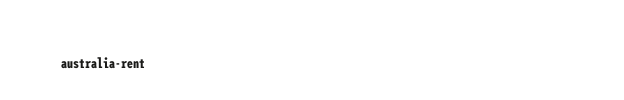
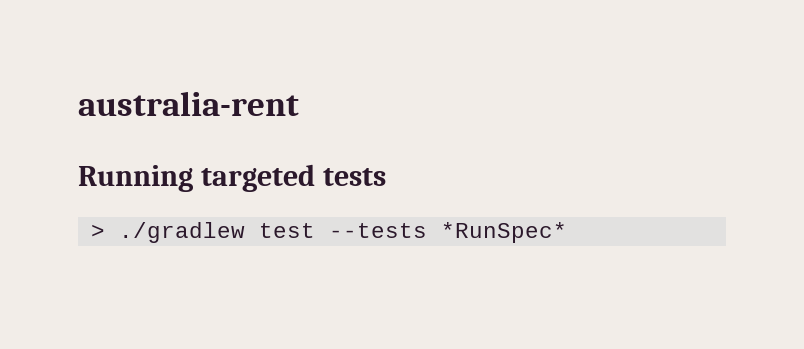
+ Running targeted tests
+ > ./gradlew test --tests *RunSpec*

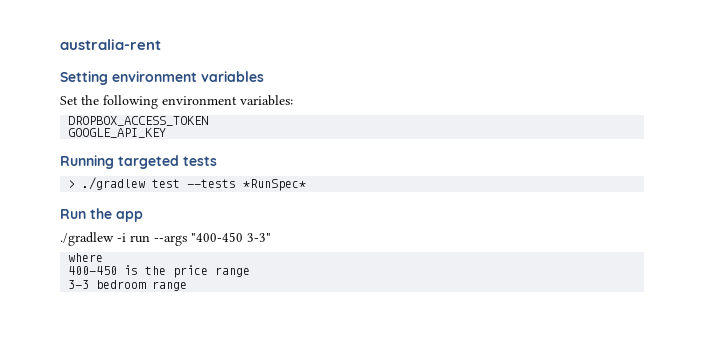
+ Setting environment variables
+ Set the following environment variables:
+ DROPBOX_ACCESS_TOKEN
+ GOOGLE_API_KEY
+ Run the app
+ ./gradlew -i run --args "400-450 3-3"
+ where
+ 400-450 is the price range
+ 3-3 bedroom range

